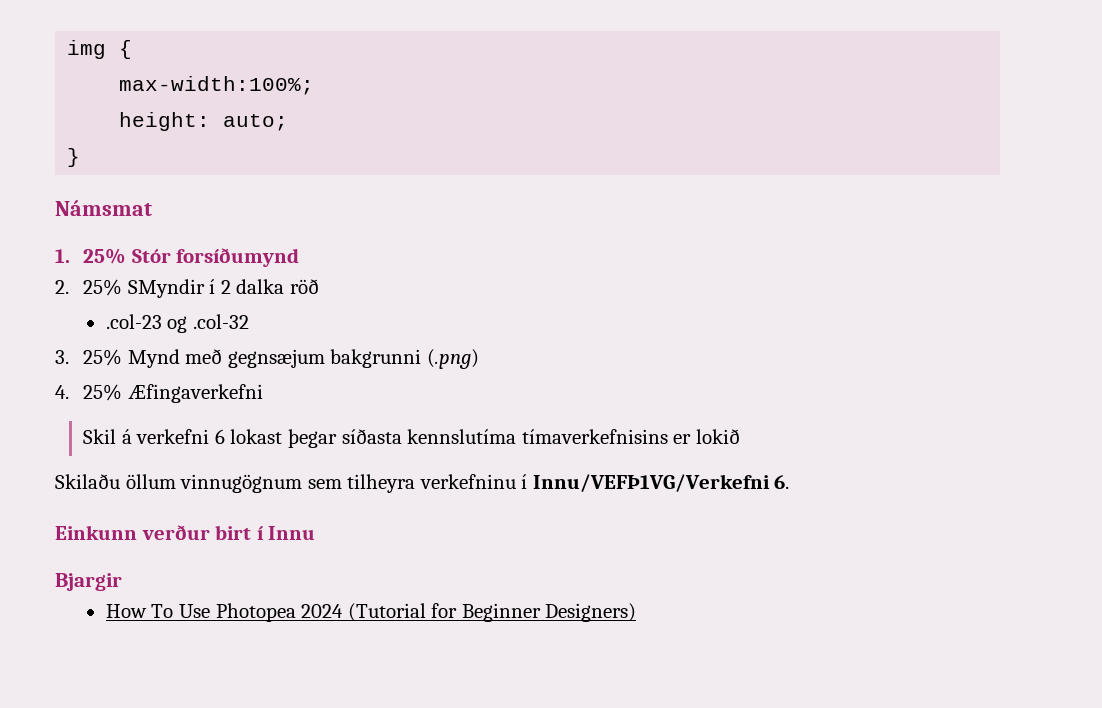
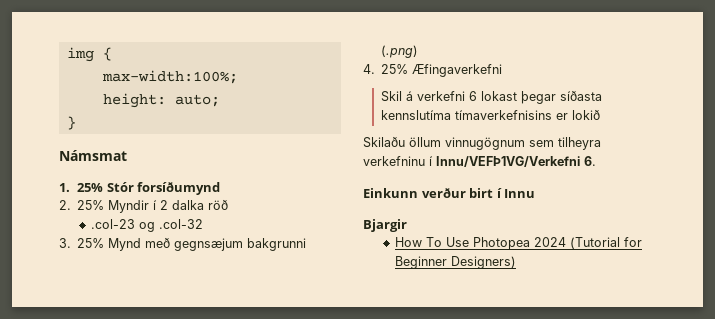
- 2. 25% SMyndir í 2 dalka röð
+ 2. 25% Myndir í 2 dalka röð

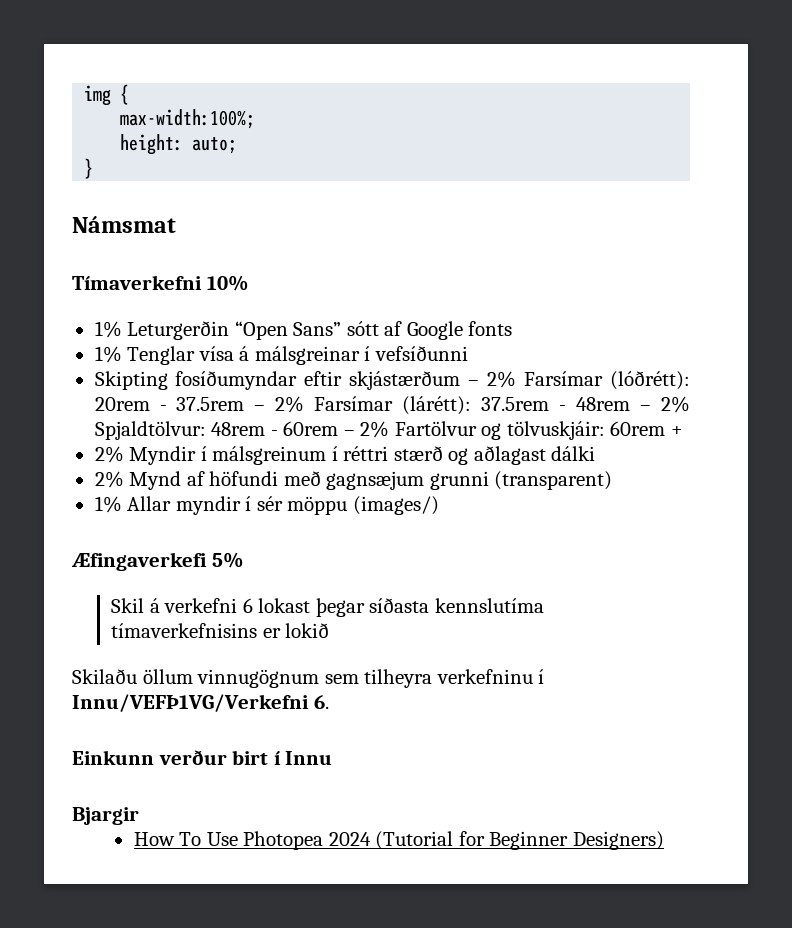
- 1. 25% Stór forsíðumynd
- 2. 25% Myndir í 2 dalka röð
- .col-23 og .col-32
- 3. 25% Mynd með gegnsæjum bakgrunni (.png)
- 4. 25% Æfingaverkefni
+ Tímaverkefni 10%
+ 1% Leturgerðin “Open Sans” sótt af Google fonts
+ 1% Tenglar vísa á málsgreinar í vefsíðunni
+ Skipting fosíðumyndar eftir skjástærðum – 2% Farsímar (lóðrétt): 20rem - 37.5rem – 2% Farsímar (lárétt): 37.5rem - 48rem – 2% Spjaldtölvur: 48rem - 60rem – 2% Fartölvur og tölvuskjáir: 60rem +
+ 2% Myndir í málsgreinum í réttri stærð og aðlagast dálki
+ 2% Mynd af höfundi með gagnsæjum grunni (transparent)
+ 1% Allar myndir í sér möppu (images/)
+ Æfingaverkefi 5%

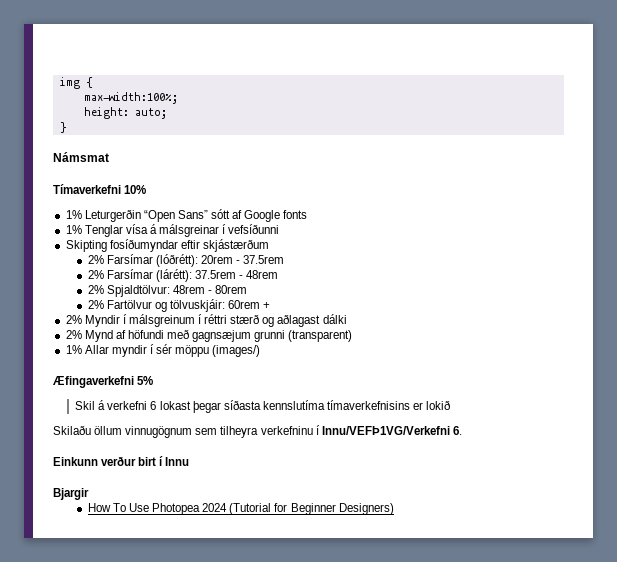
- Skipting fosíðumyndar eftir skjástærðum – 2% Farsímar (lóðrétt): 20rem - 37.5rem – 2% Farsímar (lárétt): 37.5rem - 48rem – 2% Spjaldtölvur: 48rem - 60rem – 2% Fartölvur og tölvuskjáir: 60rem +
+ Skipting fosíðumyndar eftir skjástærðum
+ 2% Farsímar (lóðrétt): 20rem - 37.5rem
+ 2% Farsímar (lárétt): 37.5rem - 48rem
+ 2% Spjaldtölvur: 48rem - 80rem
+ 2% Fartölvur og tölvuskjáir: 60rem +
- Æfingaverkefi 5%
+ Æfingaverkefni 5%

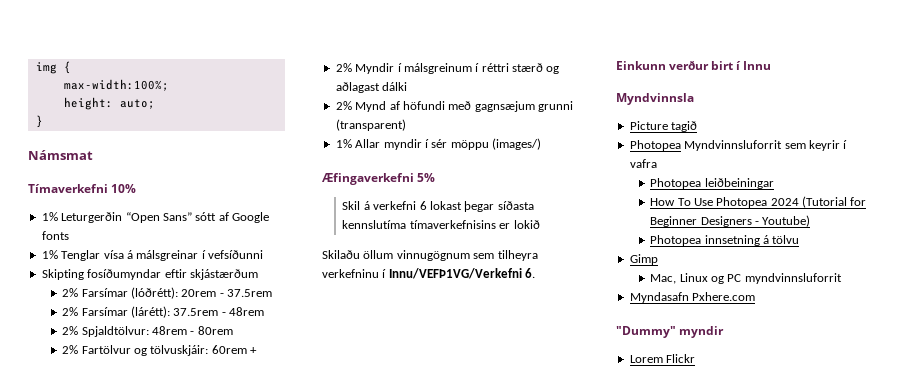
- Bjargir
+ Myndvinnsla
+ Picture tagið
+ Photopea Myndvinnsluforrit sem keyrir í vafra
+ Photopea leiðbeiningar
- How To Use Photopea 2024 (Tutorial for Beginner Designers)
+ How To Use Photopea 2024 (Tutorial for Beginner Designers - Youtube)
+ Photopea innsetning á tölvu
+ Gimp
+ Mac, Linux og PC myndvinnsluforrit
+ Myndasafn Pxhere.com
+ "Dummy" myndir
+ Lorem Flickr

